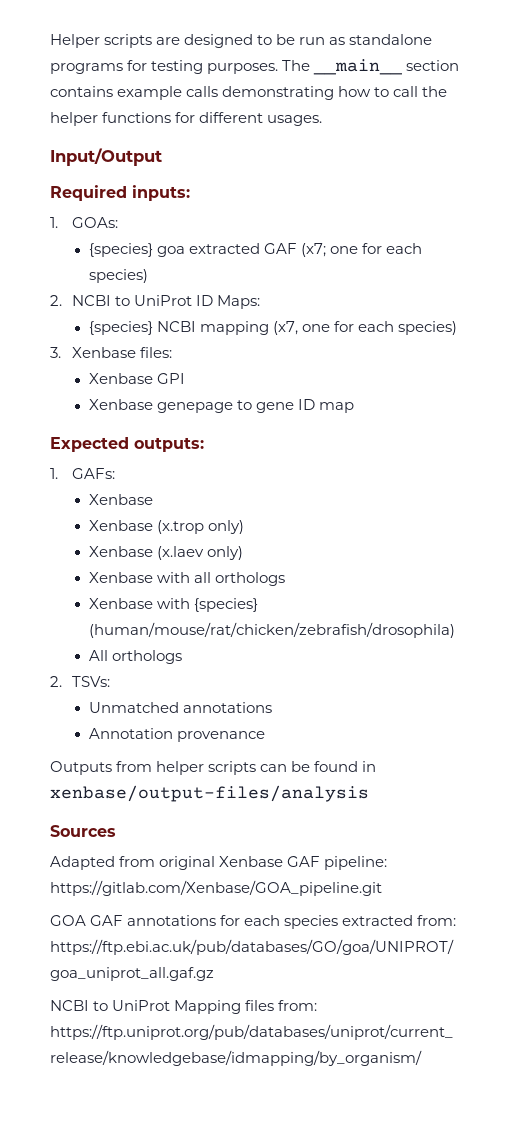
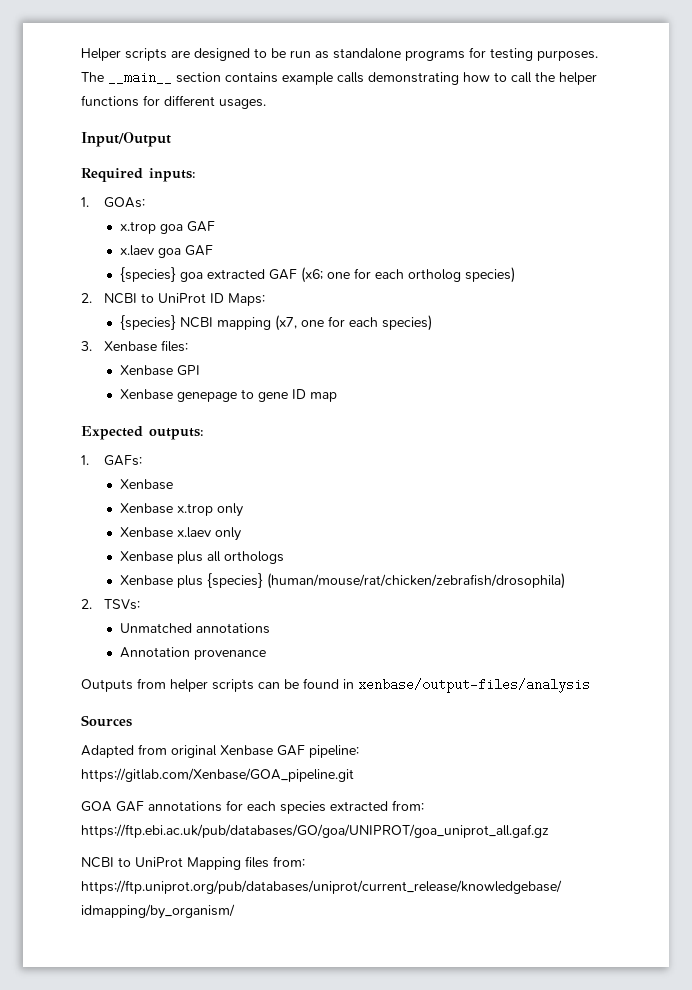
+ x.trop goa GAF
+ x.laev goa GAF
- {species} goa extracted GAF (x7; one for each species)
+ {species} goa extracted GAF (x6; one for each ortholog species)
- Xenbase (x.trop only)
- Xenbase (x.laev only)
- Xenbase with all orthologs
+ Xenbase x.trop only
+ Xenbase x.laev only
+ Xenbase plus all orthologs
- Xenbase with {species} (human/mouse/rat/chicken/zebrafish/drosophila)
+ Xenbase plus {species} (human/mouse/rat/chicken/zebrafish/drosophila)
- All orthologs

